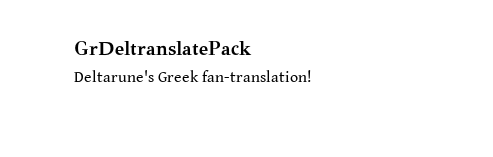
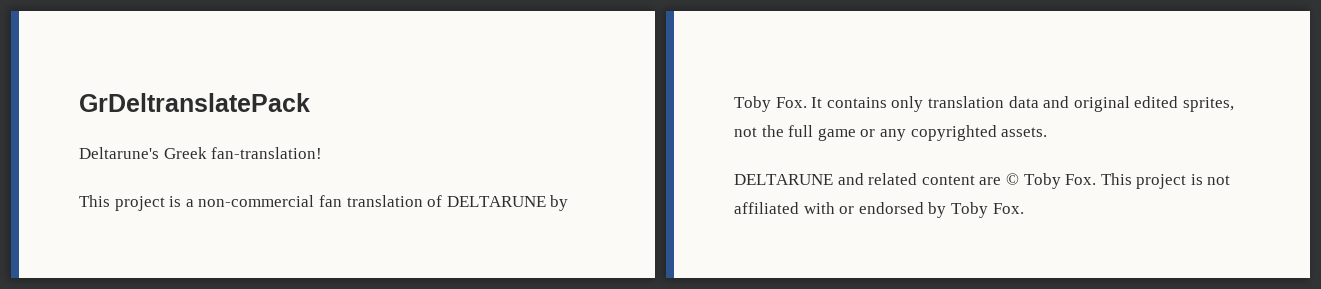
+ This project is a non-commercial fan translation of DELTARUNE by Toby Fox. It contains only translation data and original edited sprites, not the full game or any copyrighted assets.
+ DELTARUNE and related content are © Toby Fox. This project is not affiliated with or endorsed by Toby Fox.

